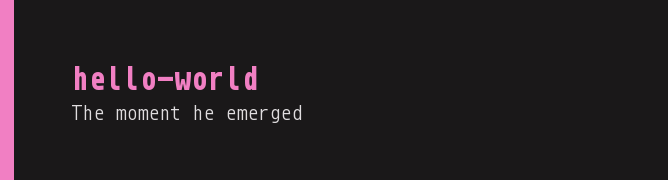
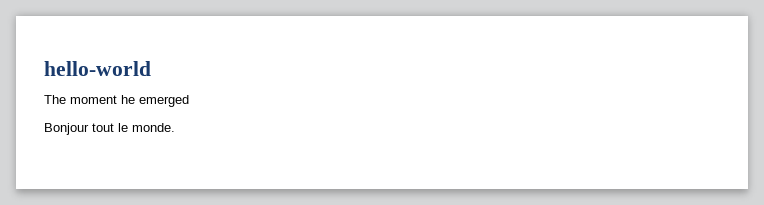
+ Bonjour tout le monde.

